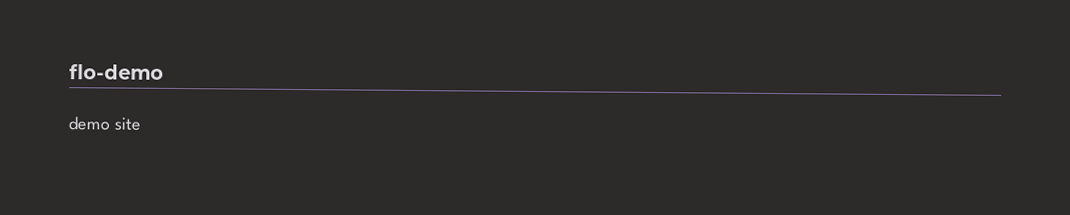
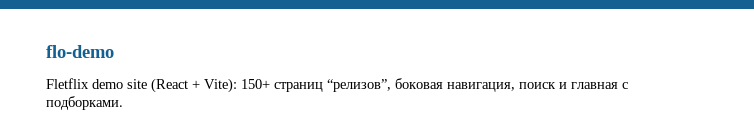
- demo site
+ Fletflix demo site (React + Vite): 150+ страниц “релизов”, боковая навигация, поиск и главная с подборками.

